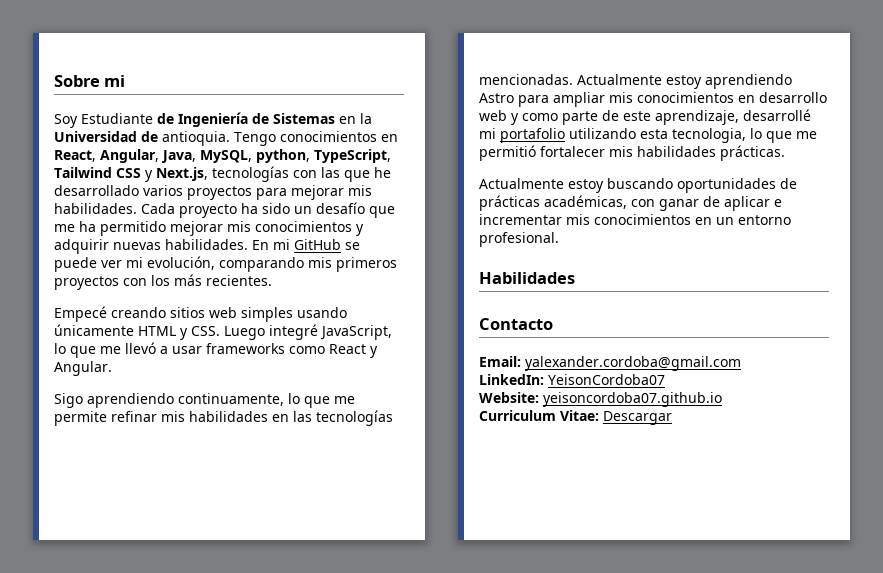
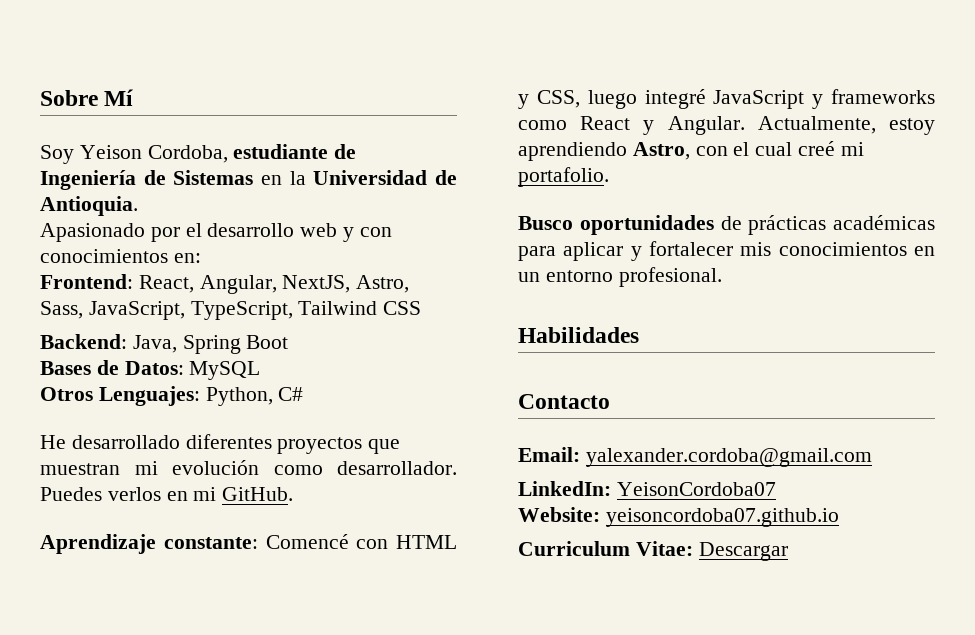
- Sobre mi
+ Sobre Mí
- Soy Estudiante de Ingeniería de Sistemas en la Universidad de antioquia. Tengo conocimientos en React, Angular, Java, MySQL, python, TypeScript, Tailwind CSS y Next.js, tecnologías con las que he desarrollado varios proyectos para mejorar mis habilidades. Cada proyecto ha sido un desafío que me ha permitido mejorar mis conocimientos y adquirir nuevas habilidades. En mi GitHub se puede ver mi evolución, comparando mis primeros proyectos con los más recientes.
- Empecé creando sitios web simples usando únicamente HTML y CSS. Luego integré JavaScript, lo que me llevó a usar frameworks como React y Angular.
- Sigo aprendiendo continuamente, lo que me permite refinar mis habilidades en las tecnologías mencionadas. Actualmente estoy aprendiendo Astro para ampliar mis conocimientos en desarrollo web y como parte de este aprendizaje, desarrollé mi portafolio utilizando esta tecnologia, lo que me permitió fortalecer mis habilidades prácticas.
- Actualmente estoy buscando oportunidades de prácticas académicas, con ganar de aplicar e incrementar mis conocimientos en un entorno profesional.
+ Soy Yeison Cordoba, estudiante de Ingeniería de Sistemas en la Universidad de Antioquia.
+ Apasionado por el desarrollo web y con conocimientos en:
+ Frontend: React, Angular, NextJS, Astro, Sass, JavaScript, TypeScript, Tailwind CSS
+ Backend: Java, Spring Boot
+ Bases de Datos: MySQL
+ Otros Lenguajes: Python, C#
+ He desarrollado diferentes proyectos que muestran mi evolución como desarrollador. Puedes verlos en mi GitHub.
+ Aprendizaje constante: Comencé con HTML y CSS, luego integré JavaScript y frameworks como React y Angular. Actualmente, estoy aprendiendo Astro, con el cual creé mi portafolio.
+ Busco oportunidades de prácticas académicas para aplicar y fortalecer mis conocimientos en un entorno profesional.

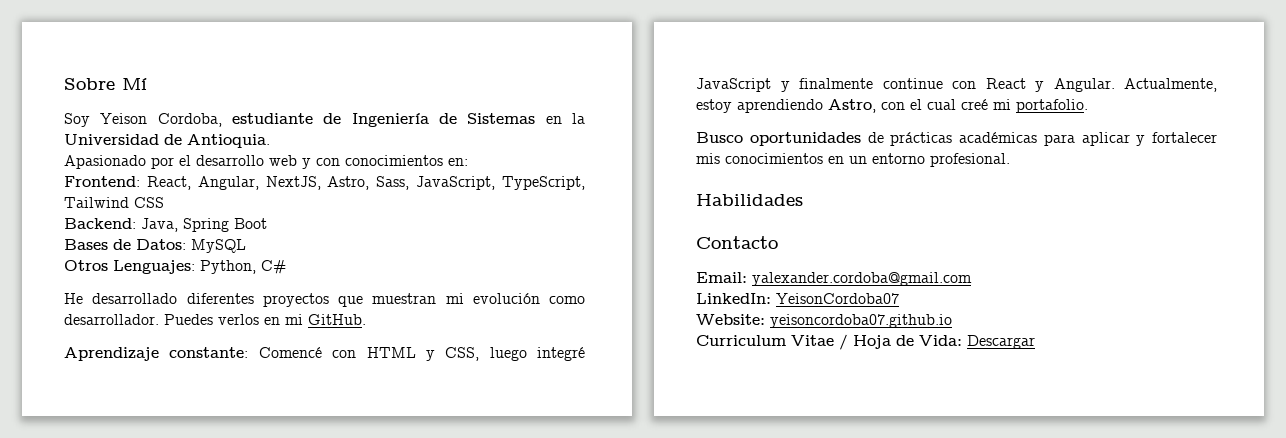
- Aprendizaje constante: Comencé con HTML y CSS, luego integré JavaScript y frameworks como React y Angular.
+ Aprendizaje constante: Comencé con HTML y CSS, luego integré JavaScript y finalmente continue con React y Angular.
- Curriculum Vitae: Descargar
+ Curriculum Vitae / Hoja de Vida: Descargar

